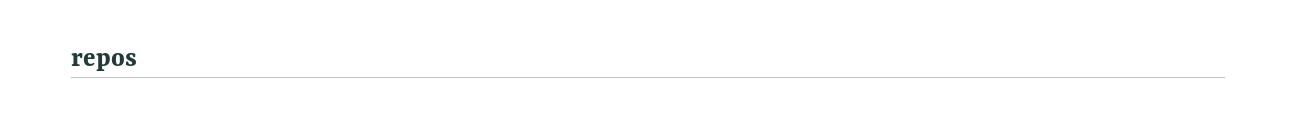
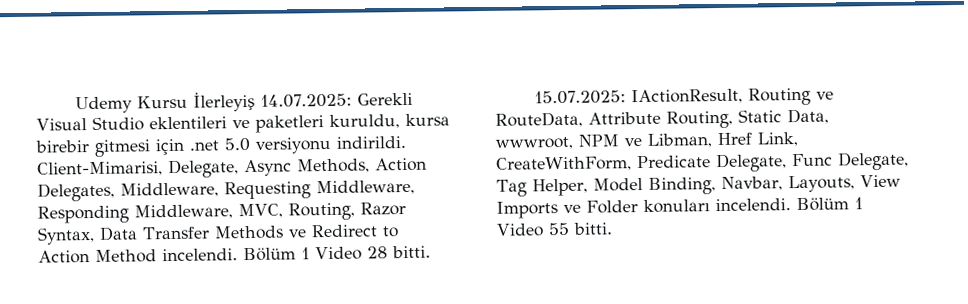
- repos
+ Udemy Kursu İlerleyiş 14.07.2025: Gerekli Visual Studio eklentileri ve paketleri kuruldu, kursa birebir gitmesi için .net 5.0 versiyonu indirildi. Client-Mimarisi, Delegate, Async Methods, Action Delegates, Middleware, Requesting Middleware, Responding Middleware, MVC, Routing, Razor Syntax, Data Transfer Methods ve Redirect to Action Method incelendi. Bölüm 1 Video 28 bitti.
+ 15.07.2025: IActionResult, Routing ve RouteData, Attribute Routing, Static Data, wwwroot, NPM ve Libman, Href Link, CreateWithForm, Predicate Delegate, Func Delegate, Tag Helper, Model Binding, Navbar, Layouts, View Imports ve Folder konuları incelendi. Bölüm 1 Video 55 bitti.

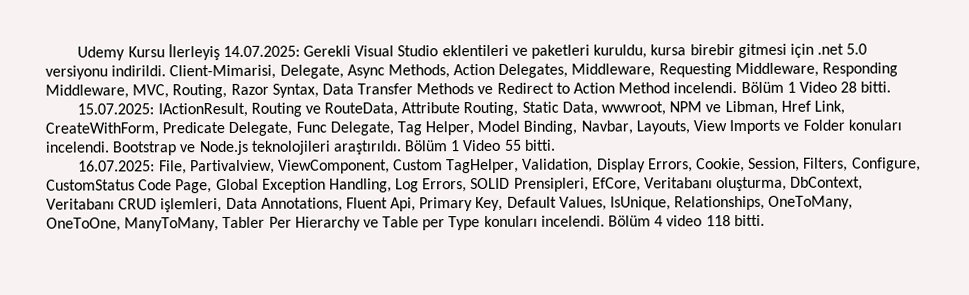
+ Bootstrap ve Node.js teknolojileri araştırıldı.
+ 16.07.2025: File, Partivalview, ViewComponent, Custom TagHelper, Validation, Display Errors, Cookie, Session, Filters, Configure, CustomStatus Code Page, Global Exception Handling, Log Errors, SOLID Prensipleri, EfCore, Veritabanı oluşturma, DbContext, Veritabanı CRUD işlemleri, Data Annotations, Fluent Api, Primary Key, Default Values, IsUnique, Relationships, OneToMany, OneToOne, ManyToMany, Tabler Per Hierarchy ve Table per Type konuları incelendi. Bölüm 4 video 118 bitti.

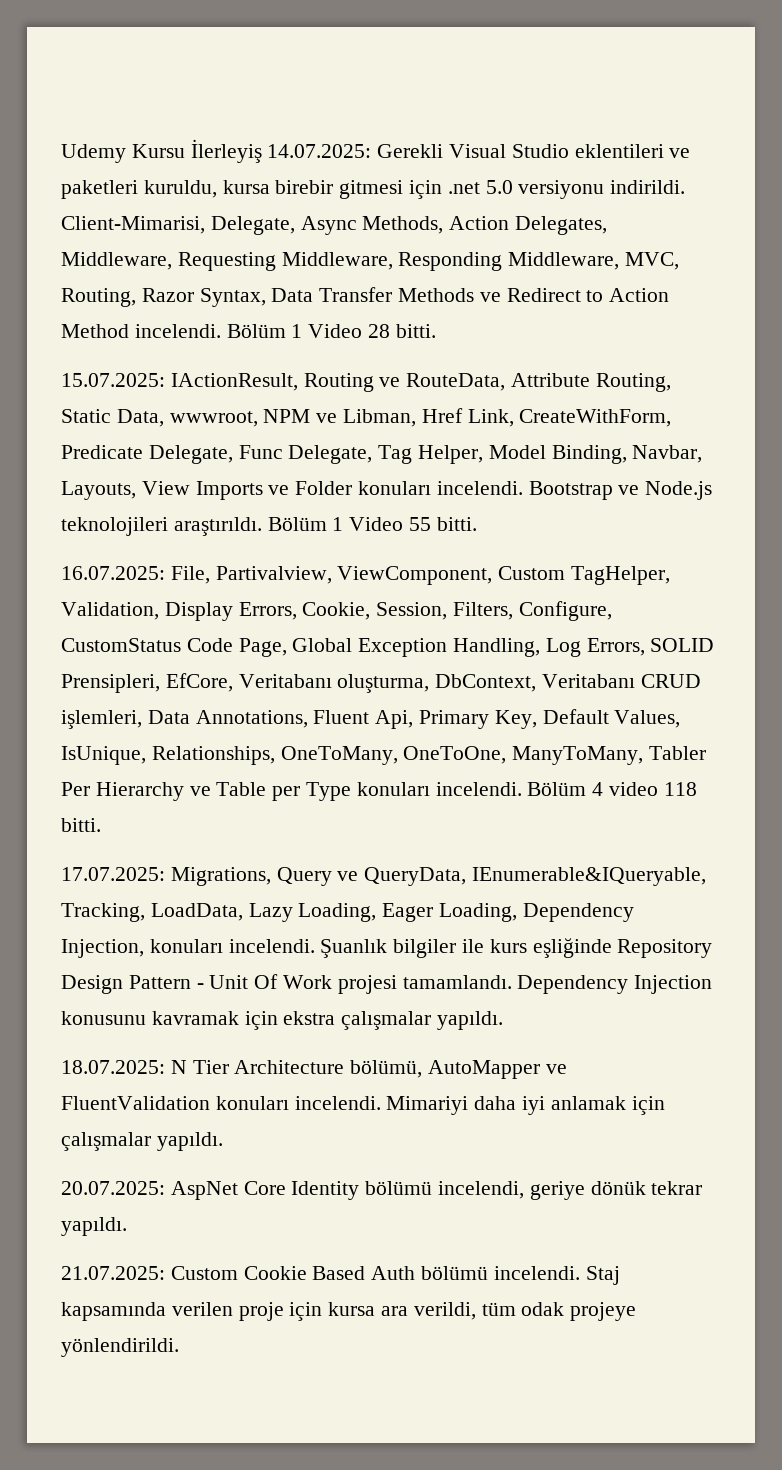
+ 17.07.2025: Migrations, Query ve QueryData, IEnumerable&IQueryable, Tracking, LoadData, Lazy Loading, Eager Loading, Dependency Injection, konuları incelendi. Şuanlık bilgiler ile kurs eşliğinde Repository Design Pattern - Unit Of Work projesi tamamlandı. Dependency Injection konusunu kavramak için ekstra çalışmalar yapıldı.
+ 18.07.2025: N Tier Architecture bölümü, AutoMapper ve FluentValidation konuları incelendi. Mimariyi daha iyi anlamak için çalışmalar yapıldı.
+ 20.07.2025: AspNet Core Identity bölümü incelendi, geriye dönük tekrar yapıldı.
+ 21.07.2025: Custom Cookie Based Auth bölümü incelendi. Staj kapsamında verilen proje için kursa ara verildi, tüm odak projeye yönlendirildi.

